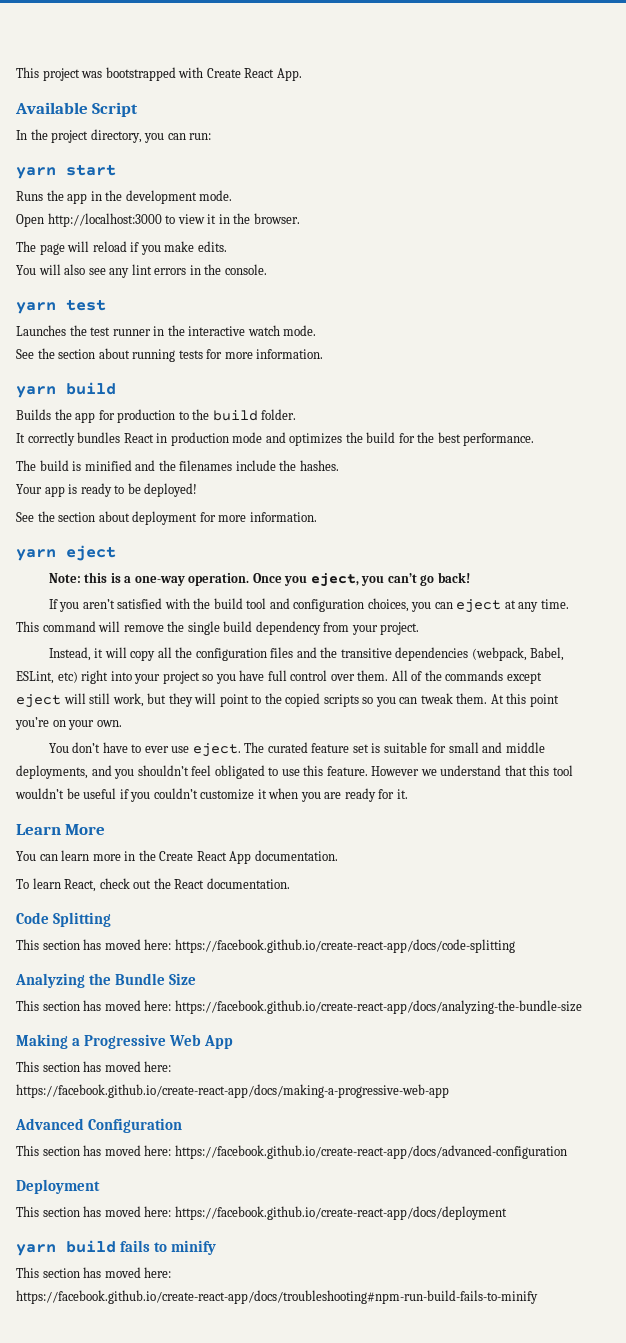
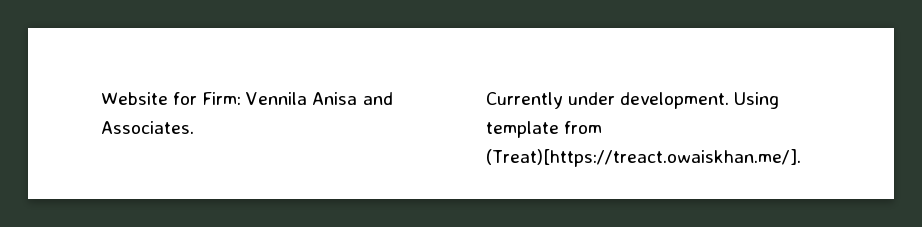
- This project was bootstrapped with Create React App.
- Available Script
- In the project directory, you can run:
- yarn start
- Runs the app in the development mode.
- Open http://localhost:3000 to view it in the browser.
- The page will reload if you make edits.
- You will also see any lint errors in the console.
- yarn test
- Launches the test runner in the interactive watch mode.
- See the section about running tests for more information.
- yarn build
- Builds the app for production to the build folder.
- It correctly bundles React in production mode and optimizes the build for the best performance.
- The build is minified and the filenames include the hashes.
- Your app is ready to be deployed!
- See the section about deployment for more information.
- yarn eject
- Note: this is a one-way operation. Once you eject, you can’t go back!
- If you aren’t satisfied with the build tool and configuration choices, you can eject at any time. This command will remove the single build dependency from your project.
- Instead, it will copy all the configuration files and the transitive dependencies (webpack, Babel, ESLint, etc) right into your project so you have full control over them. All of the commands except eject will still work, but they will point to the copied scripts so you can tweak them. At this point you’re on your own.
- You don’t have to ever use eject. The curated feature set is suitable for small and middle deployments, and you shouldn’t feel obligated to use this feature. However we understand that this tool wouldn’t be useful if you couldn’t customize it when you are ready for it.
- Learn More
- You can learn more in the Create React App documentation.
- To learn React, check out the React documentation.
- Code Splitting
- This section has moved here: https://facebook.github.io/create-react-app/docs/code-splitting
- Analyzing the Bundle Size
- This section has moved here: https://facebook.github.io/create-react-app/docs/analyzing-the-bundle-size
- Making a Progressive Web App
- This section has moved here: https://facebook.github.io/create-react-app/docs/making-a-progressive-web-app
- Advanced Configuration
- This section has moved here: https://facebook.github.io/create-react-app/docs/advanced-configuration
- Deployment
- This section has moved here: https://facebook.github.io/create-react-app/docs/deployment
- yarn build fails to minify
- This section has moved here: https://facebook.github.io/create-react-app/docs/troubleshooting#npm-run-build-fails-to-minify
+ Website for Firm: Vennila Anisa and Associates.
+ Currently under development. Using template from (Treat)[https://treact.owaiskhan.me/].

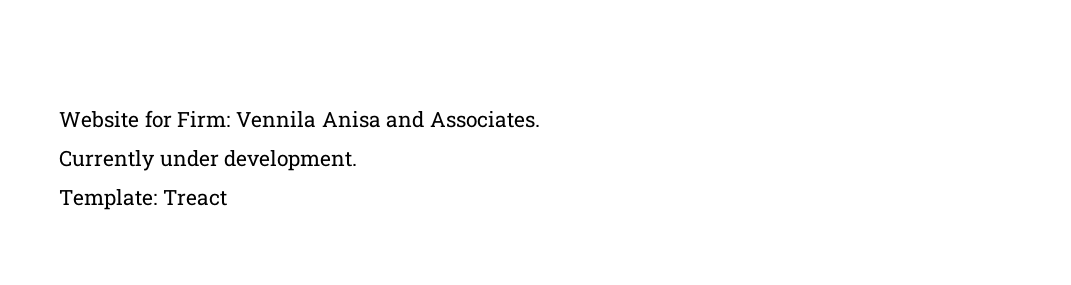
- Currently under development. Using template from (Treat)[https://treact.owaiskhan.me/].
+ Currently under development.
+ Template: Treact

